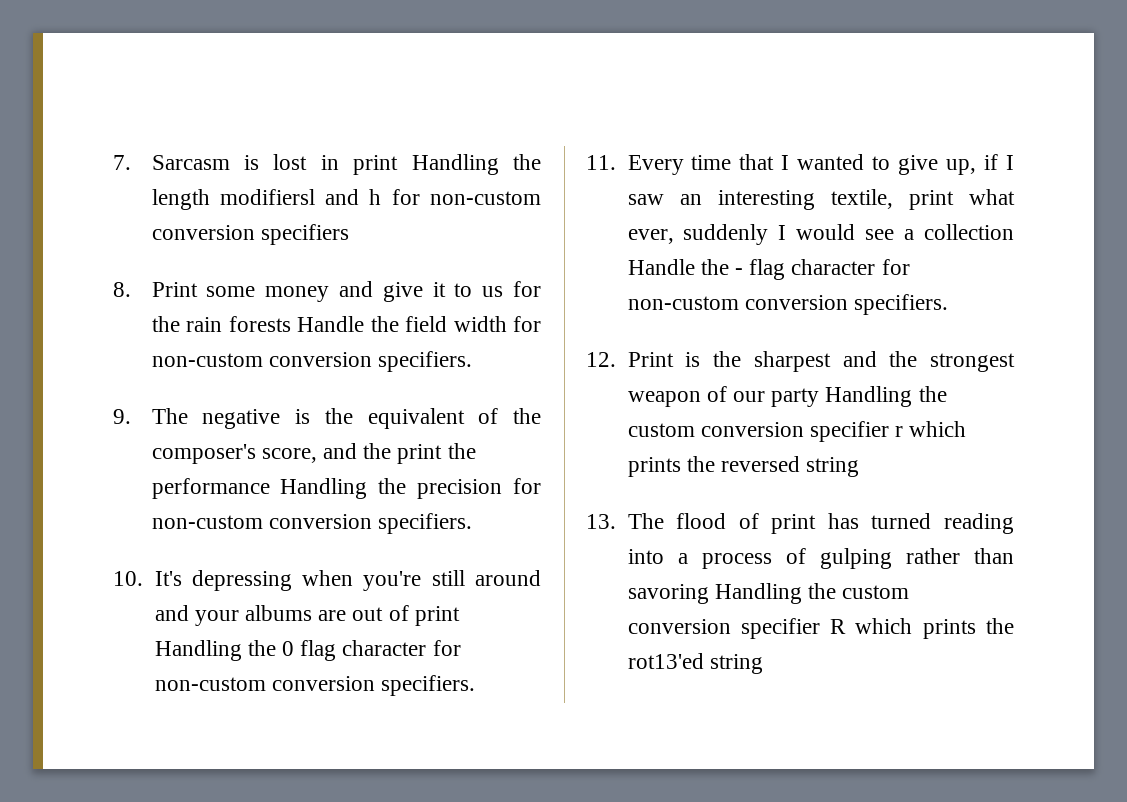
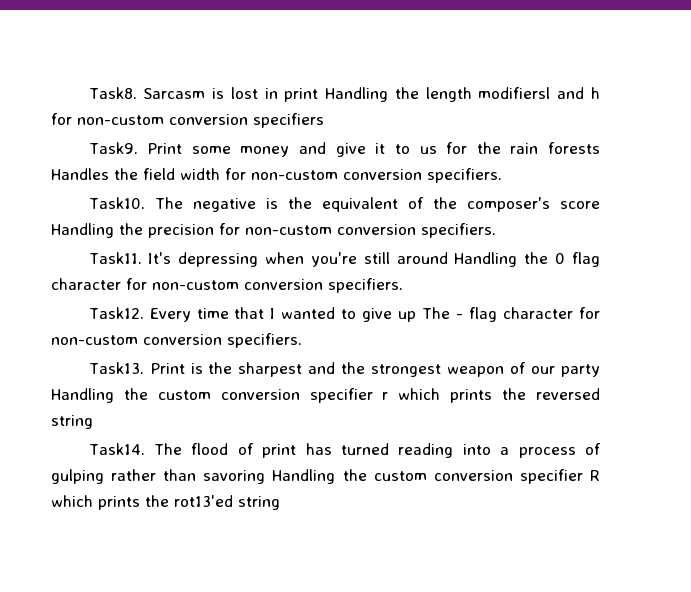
- 7. Sarcasm is lost in print Handling the length modifiersl and h for non-custom conversion specifiers
+ Task8. Sarcasm is lost in print Handling the length modifiersl and h for non-custom conversion specifiers
- 8. Print some money and give it to us for the rain forests Handle the field width for non-custom conversion specifiers.
+ Task9. Print some money and give it to us for the rain forests Handles the field width for non-custom conversion specifiers.
- 9. The negative is the equivalent of the composer's score, and the print the performance Handling the precision for non-custom conversion specifiers.
+ Task10. The negative is the equivalent of the composer's score Handling the precision for non-custom conversion specifiers.
- 10. It's depressing when you're still around and your albums are out of print Handling the 0 flag character for non-custom conversion specifiers.
+ Task11. It's depressing when you're still around Handling the 0 flag character for non-custom conversion specifiers.
- 11. Every time that I wanted to give up, if I saw an interesting textile, print what ever, suddenly I would see a collection Handle the - flag character for non-custom conversion specifiers.
+ Task12. Every time that I wanted to give up The - flag character for non-custom conversion specifiers.
- 12. Print is the sharpest and the strongest weapon of our party Handling the custom conversion specifier r which prints the reversed string
+ Task13. Print is the sharpest and the strongest weapon of our party Handling the custom conversion specifier r which prints the reversed string
- 13. The flood of print has turned reading into a process of gulping rather than savoring Handling the custom conversion specifier R which prints the rot13'ed string
+ Task14. The flood of print has turned reading into a process of gulping rather than savoring Handling the custom conversion specifier R which prints the rot13'ed string

